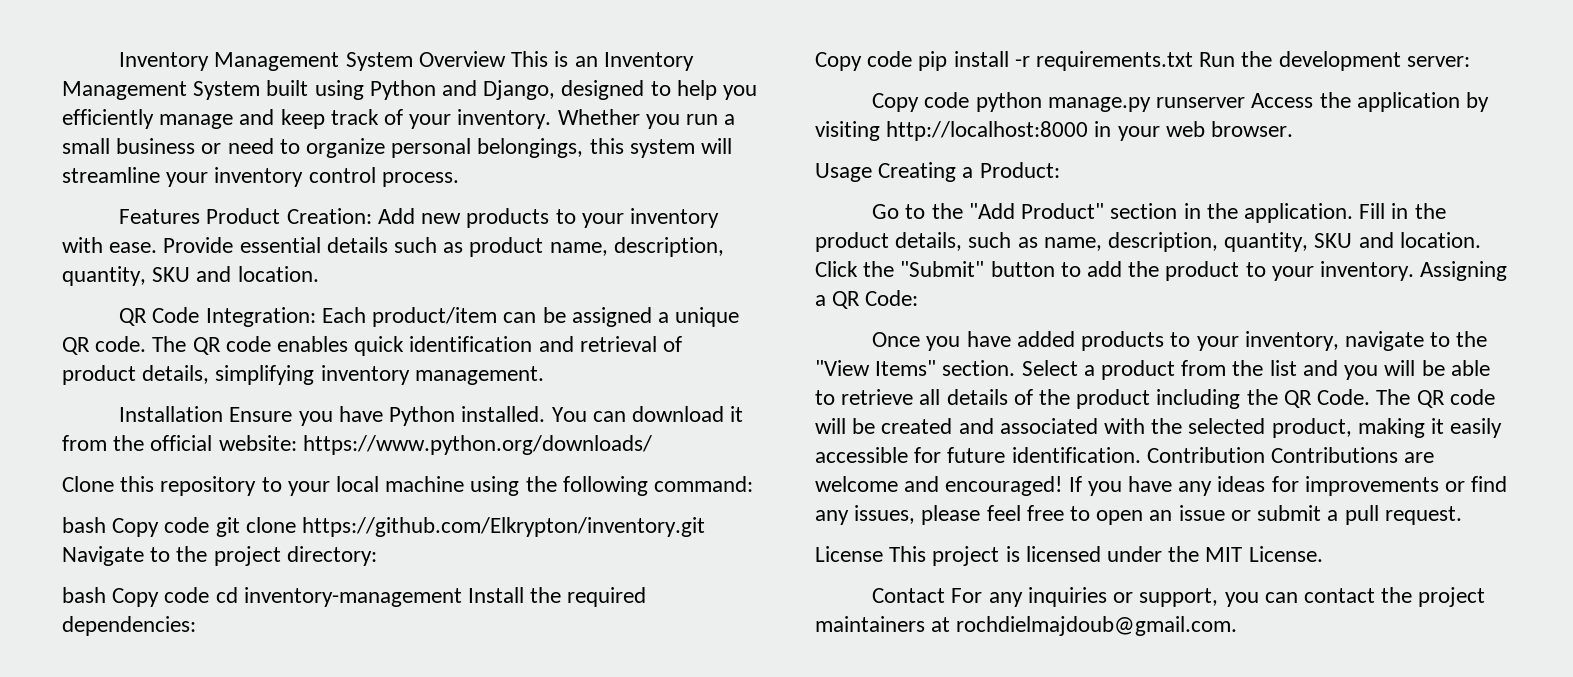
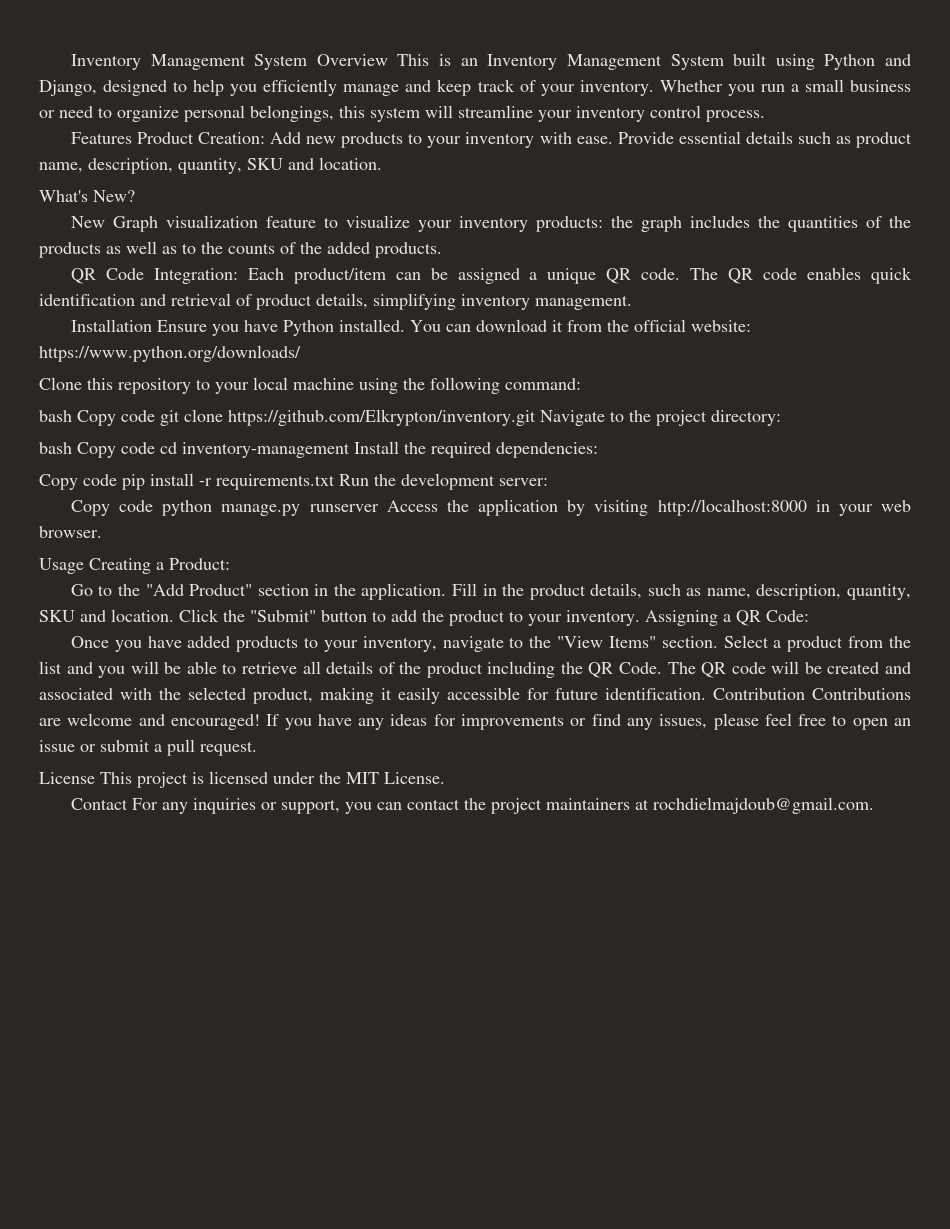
+ What's New?
+ New Graph visualization feature to visualize your inventory products: the graph includes the quantities of the products as well as to the counts of the added products.

